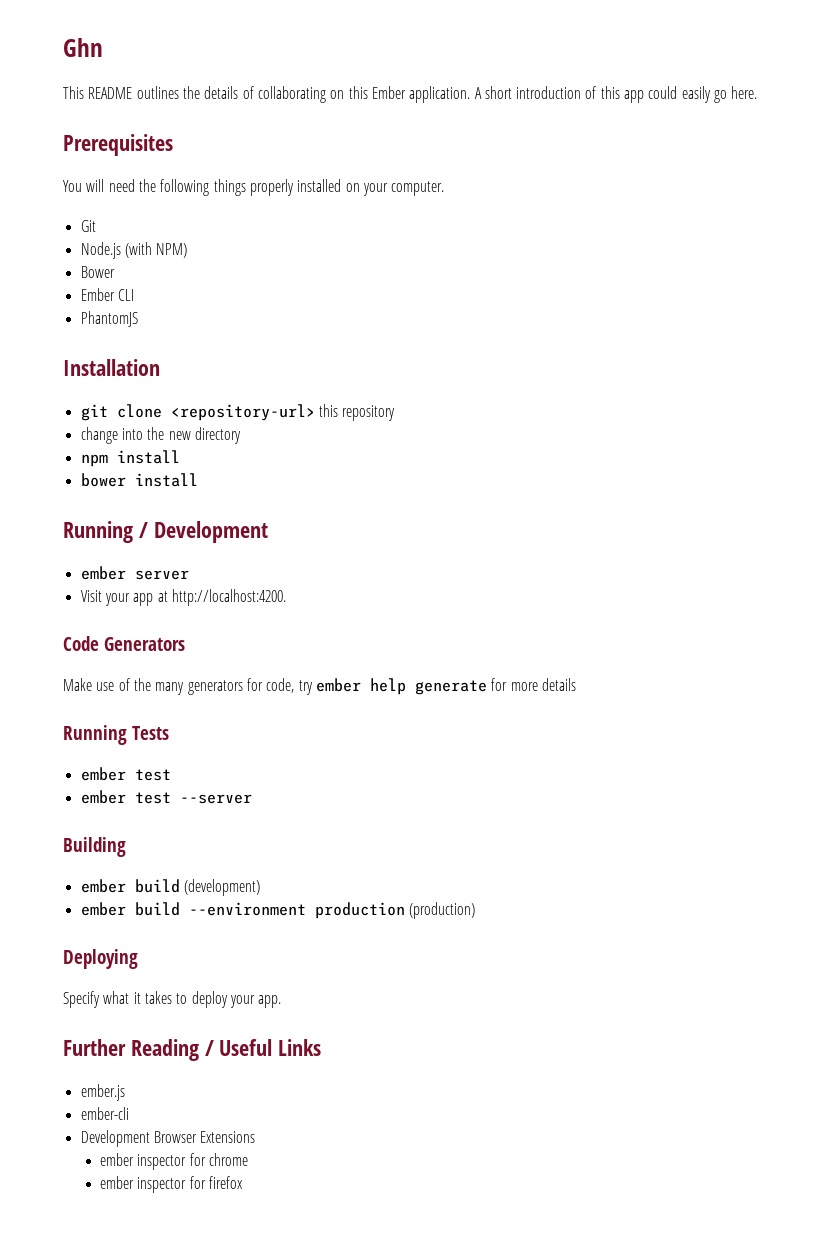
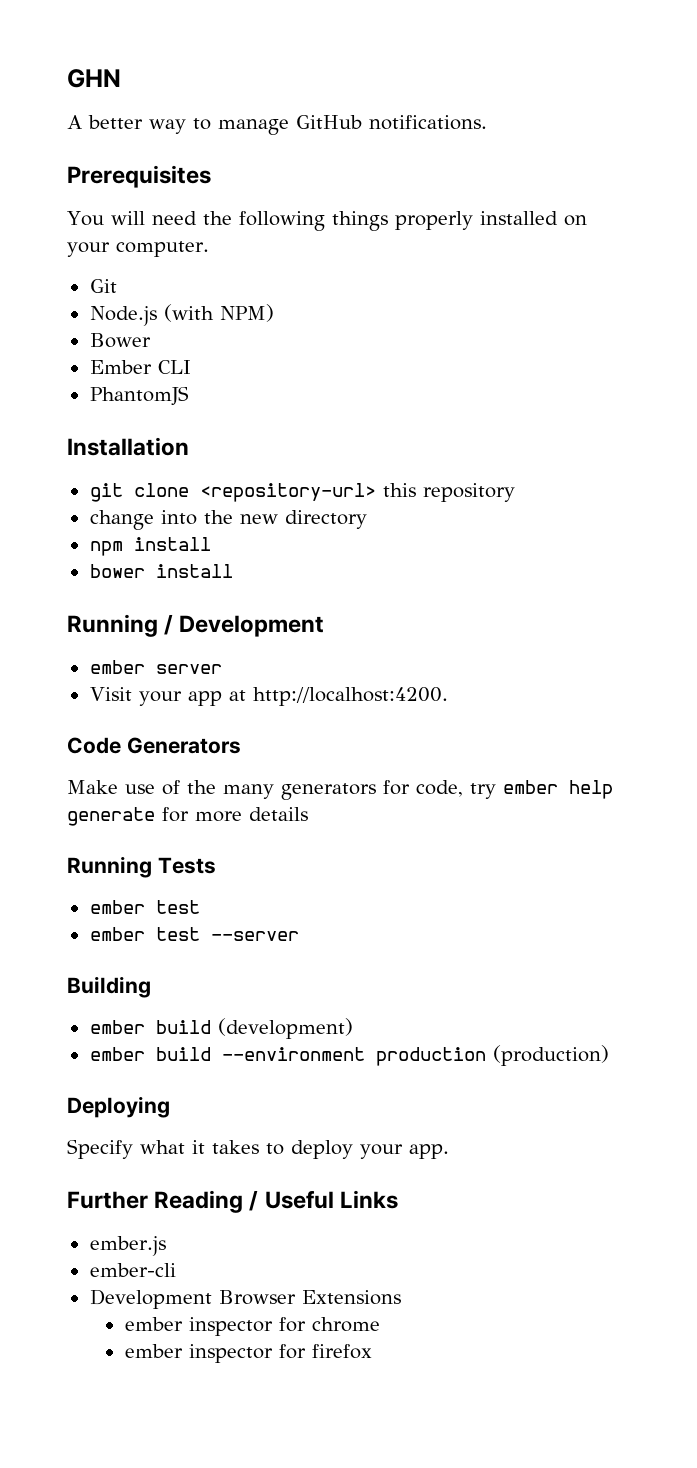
- Ghn
- This README outlines the details of collaborating on this Ember application. A short introduction of this app could easily go here.
+ GHN
+ A better way to manage GitHub notifications.

